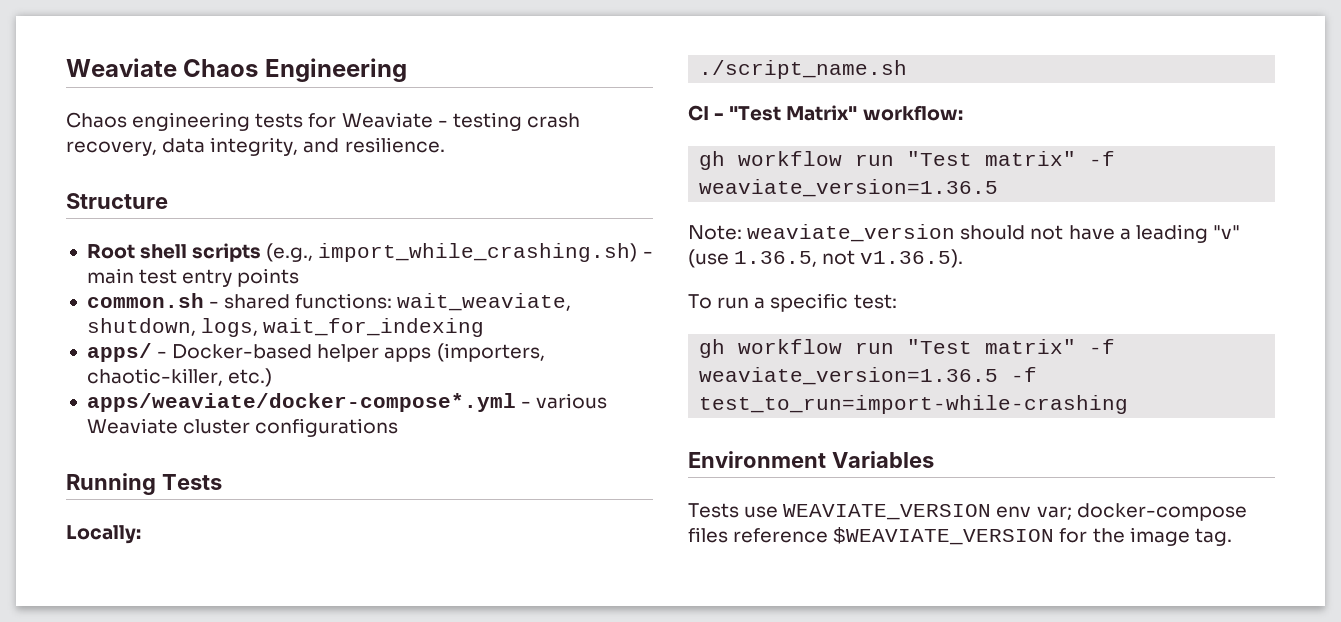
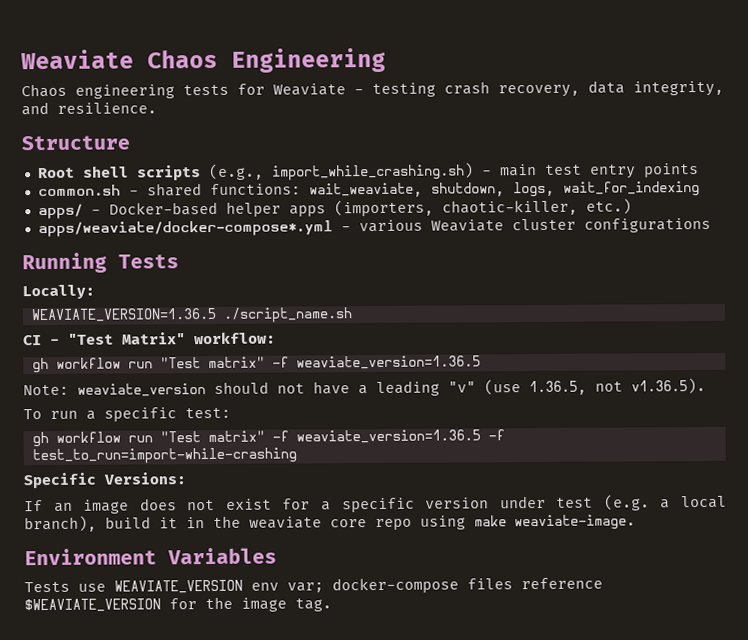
- ./script_name.sh
+ WEAVIATE_VERSION=1.36.5 ./script_name.sh
+ Specific Versions:
+ If an image does not exist for a specific version under test (e.g. a local branch), build it in the weaviate core repo using make weaviate-image.

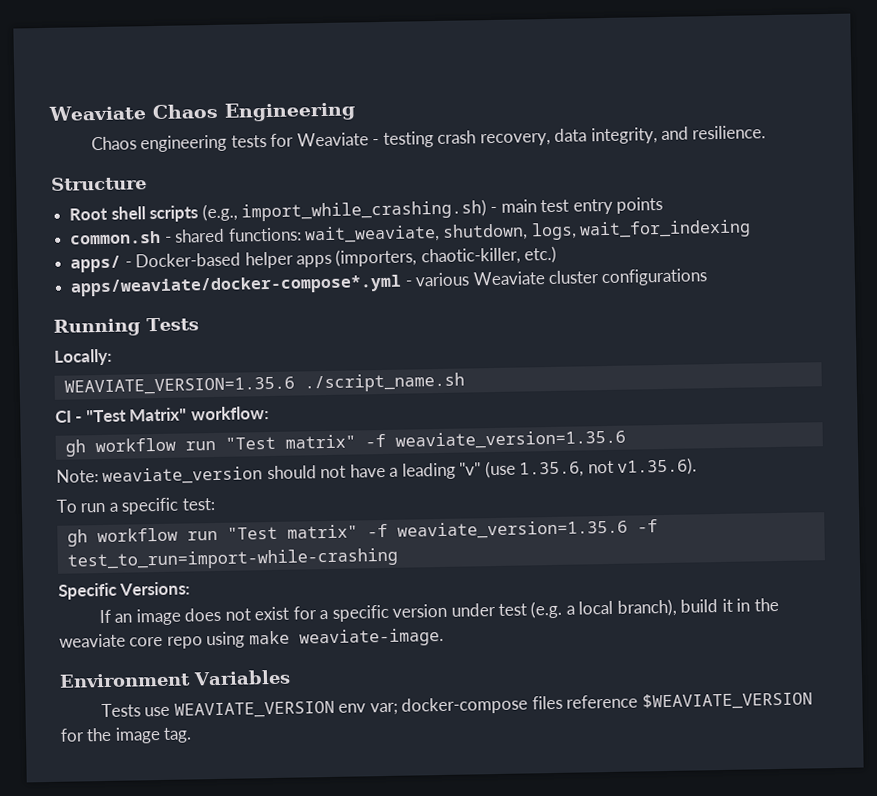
- WEAVIATE_VERSION=1.36.5 ./script_name.sh
+ WEAVIATE_VERSION=1.35.6 ./script_name.sh
  CI - "Test Matrix" workflow:
- gh workflow run "Test matrix" -f weaviate_version=1.36.5
+ gh workflow run "Test matrix" -f weaviate_version=1.35.6
- Note: weaviate_version should not have a leading "v" (use 1.36.5, not v1.36.5).
+ Note: weaviate_version should not have a leading "v" (use 1.35.6, not v1.35.6).
- gh workflow run "Test matrix" -f weaviate_version=1.36.5 -f test_to_run=import-while-crashing
+ gh workflow run "Test matrix" -f weaviate_version=1.35.6 -f test_to_run=import-while-crashing

